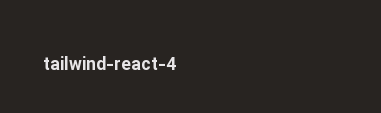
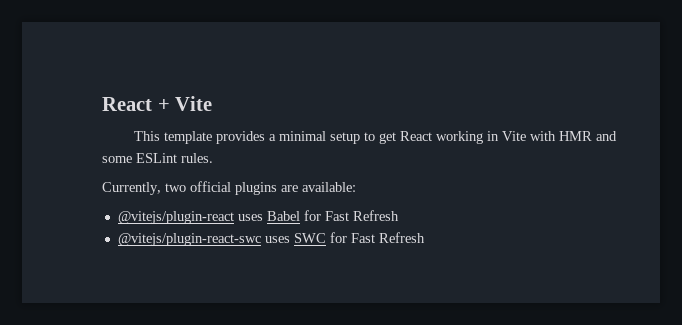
- tailwind-react-4
+ React + Vite
+ This template provides a minimal setup to get React working in Vite with HMR and some ESLint rules.
+ Currently, two official plugins are available:
+ @vitejs/plugin-react uses Babel for Fast Refresh
+ @vitejs/plugin-react-swc uses SWC for Fast Refresh

